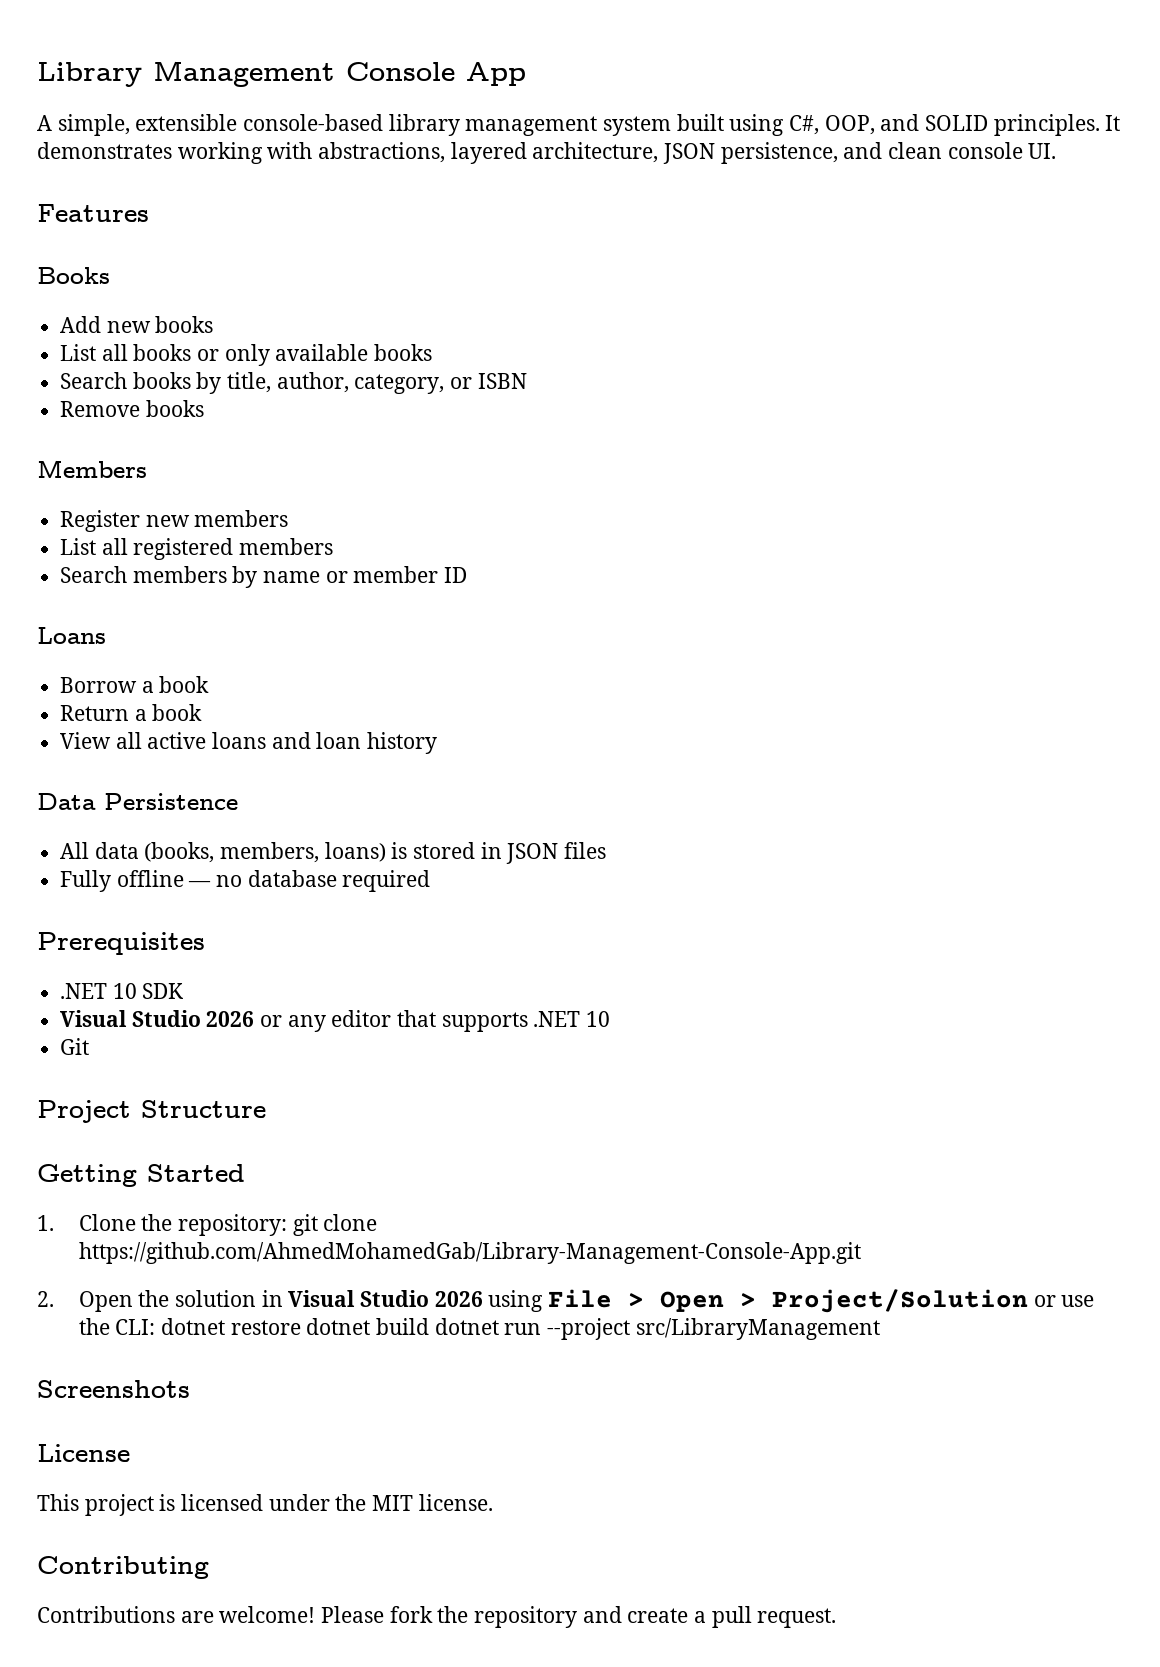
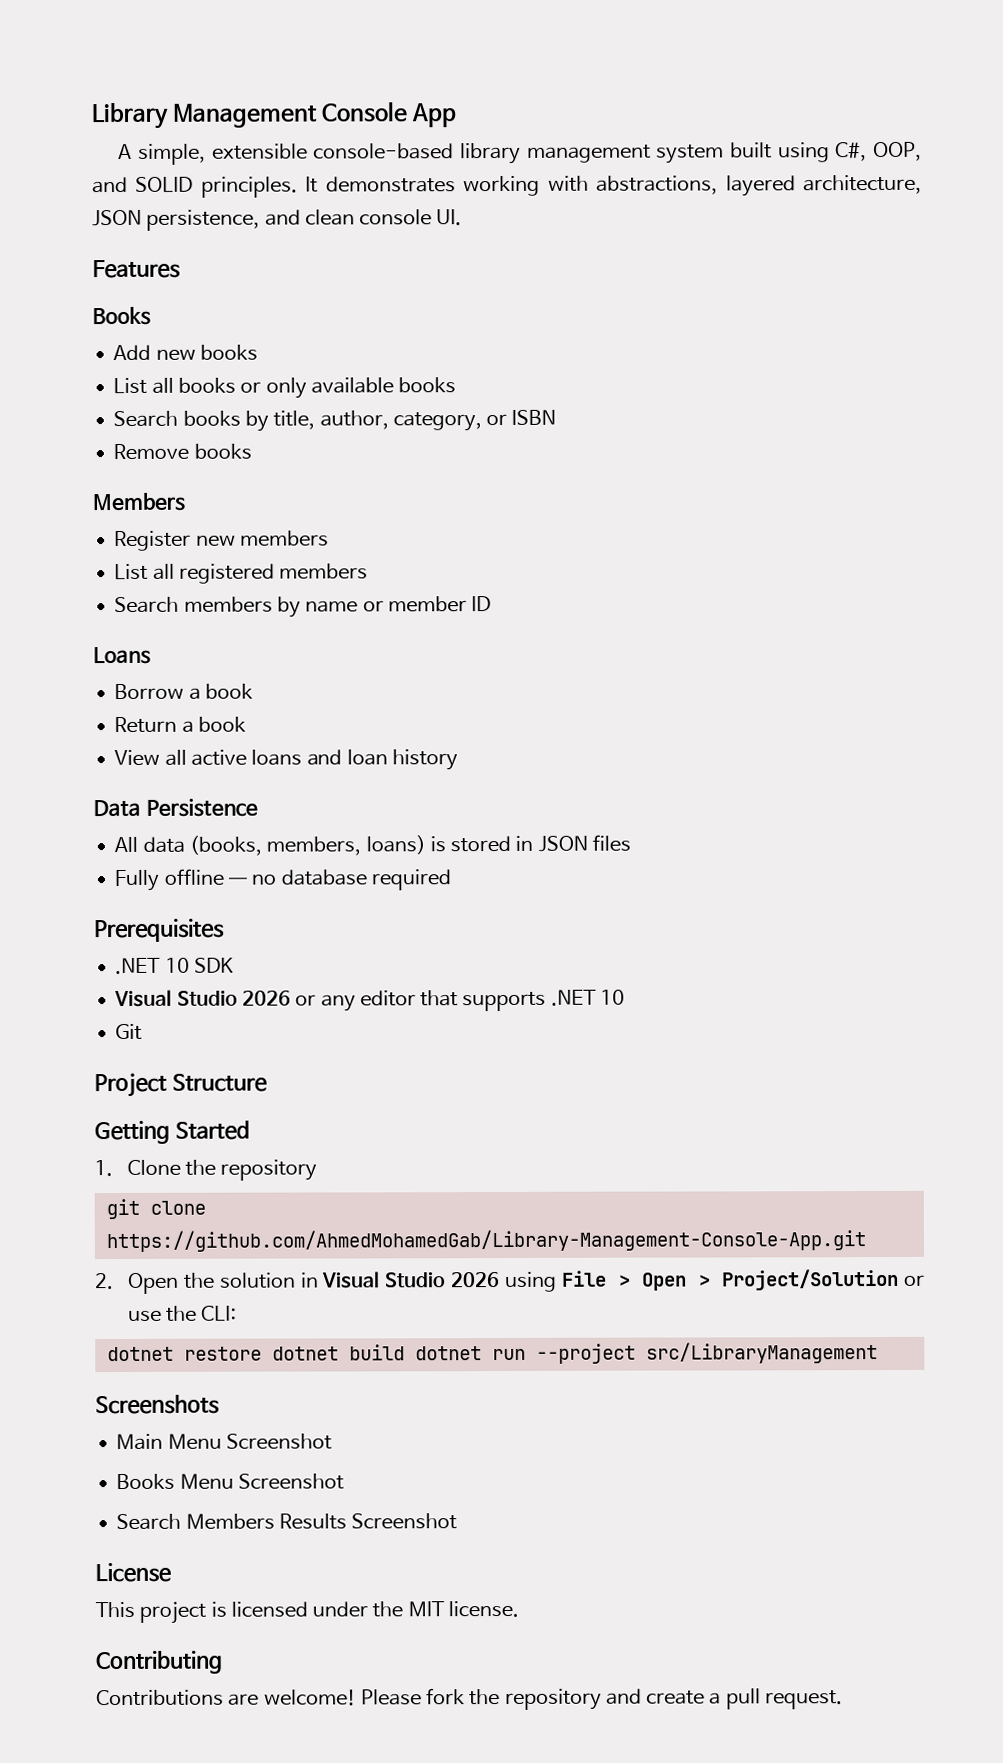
- 1. Clone the repository: git clone https://github.com/AhmedMohamedGab/Library-Management-Console-App.git
+ 1. Clone the repository
+ git clone https://github.com/AhmedMohamedGab/Library-Management-Console-App.git
- 2. Open the solution in Visual Studio 2026 using File > Open > Project/Solution or use the CLI: dotnet restore dotnet build dotnet run --project src/LibraryManagement
+ 2. Open the solution in Visual Studio 2026 using File > Open > Project/Solution or use the CLI:
+ dotnet restore dotnet build dotnet run --project src/LibraryManagement
+ Main Menu Screenshot
+ Books Menu Screenshot
+ Search Members Results Screenshot

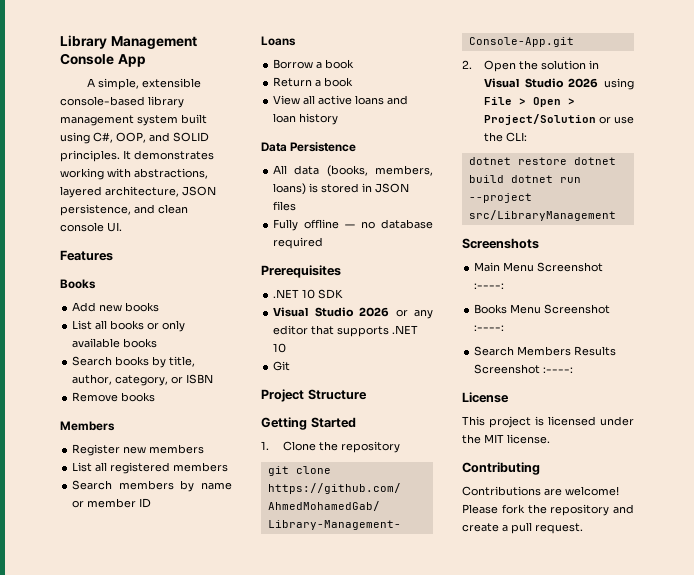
- Main Menu Screenshot
+ Main Menu Screenshot :----:
- Books Menu Screenshot
+ Books Menu Screenshot :----:
- Search Members Results Screenshot
+ Search Members Results Screenshot :----:

